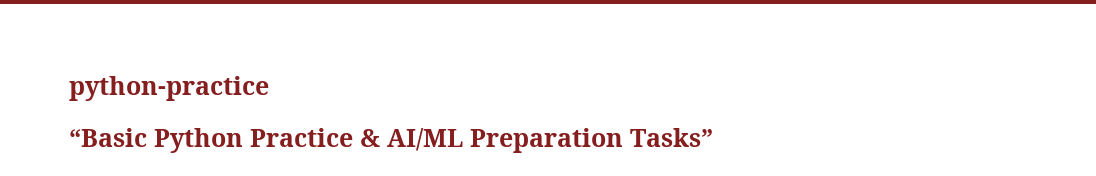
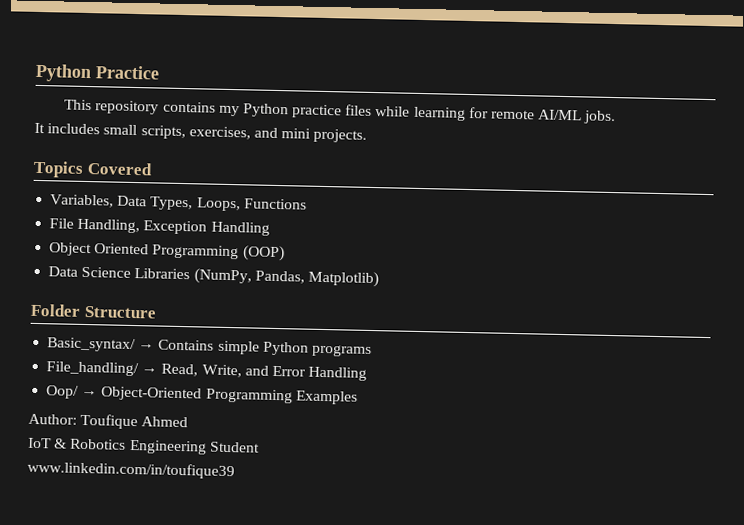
- python-practice
- “Basic Python Practice & AI/ML Preparation Tasks”
+ Python Practice
+ This repository contains my Python practice files while learning for remote AI/ML jobs.
+ It includes small scripts, exercises, and mini projects.
+ Topics Covered
+ Variables, Data Types, Loops, Functions
+ File Handling, Exception Handling
+ Object Oriented Programming (OOP)
+ Data Science Libraries (NumPy, Pandas, Matplotlib)
+ Folder Structure
+ Basic_syntax/ → Contains simple Python programs
+ File_handling/ → Read, Write, and Error Handling
+ Oop/ → Object-Oriented Programming Examples
+ Author: Toufique Ahmed
+ IoT & Robotics Engineering Student
+ www.linkedin.com/in/toufique39

